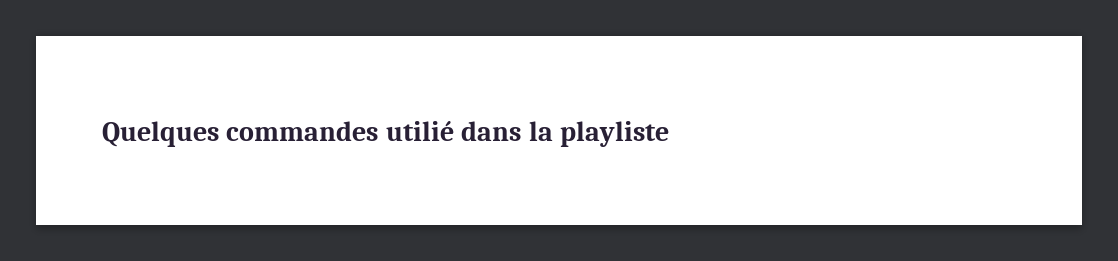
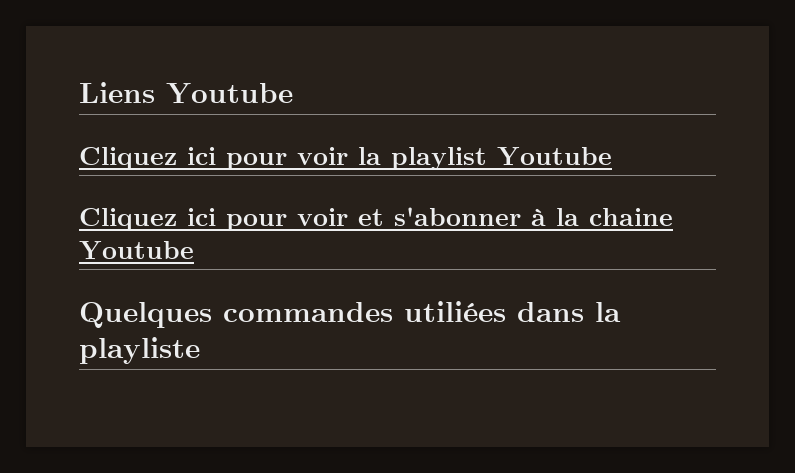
+ Liens Youtube
+ Cliquez ici pour voir la playlist Youtube
+ Cliquez ici pour voir et s'abonner à la chaine Youtube
- Quelques commandes utilié dans la playliste
+ Quelques commandes utiliées dans la playliste

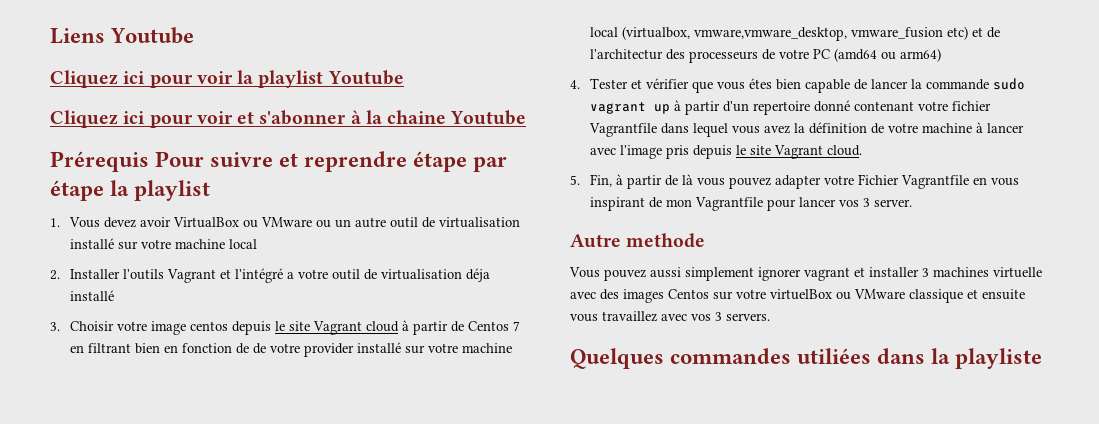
+ Prérequis Pour suivre et reprendre étape par étape la playlist
+ 1. Vous devez avoir VirtualBox ou VMware ou un autre outil de virtualisation installé sur votre machine local
+ 2. Installer l'outils Vagrant et l'intégré a votre outil de virtualisation déja installé
+ 3. Choisir votre image centos depuis le site Vagrant cloud à partir de Centos 7 en filtrant bien en fonction de de votre provider installé sur votre machine local (virtualbox, vmware,vmware_desktop, vmware_fusion etc) et de l'architectur des processeurs de votre PC (amd64 ou arm64)
+ 4. Tester et vérifier que vous étes bien capable de lancer la commande sudo vagrant up à partir d'un repertoire donné contenant votre fichier Vagrantfile dans lequel vous avez la définition de votre machine à lancer avec l'image pris depuis le site Vagrant cloud.
+ 5. Fin, à partir de là vous pouvez adapter votre Fichier Vagrantfile en vous inspirant de mon Vagrantfile pour lancer vos 3 server.
+ Autre methode
+ Vous pouvez aussi simplement ignorer vagrant et installer 3 machines virtuelle avec des images Centos sur votre virtuelBox ou VMware classique et ensuite vous travaillez avec vos 3 servers.

